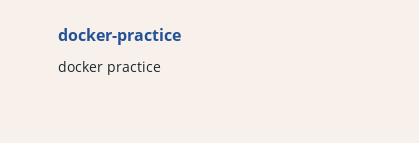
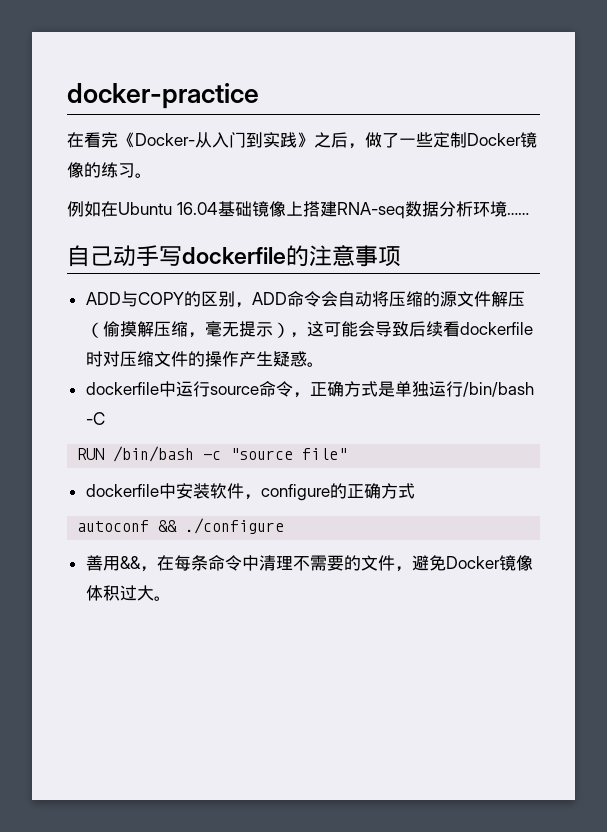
- docker practice
+ 在看完《Docker-从入门到实践》之后，做了一些定制Docker镜像的练习。
+ 例如在Ubuntu 16.04基础镜像上搭建RNA-seq数据分析环境……
+ 自己动手写dockerfile的注意事项
+ ADD与COPY的区别，ADD命令会自动将压缩的源文件解压（偷摸解压缩，毫无提示），这可能会导致后续看dockerfile时对压缩文件的操作产生疑惑。
+ dockerfile中运行source命令，正确方式是单独运行/bin/bash -C
+ RUN /bin/bash -c "source file"
+ dockerfile中安装软件，configure的正确方式
+ autoconf && ./configure
+ 善用&&，在每条命令中清理不需要的文件，避免Docker镜像体积过大。

